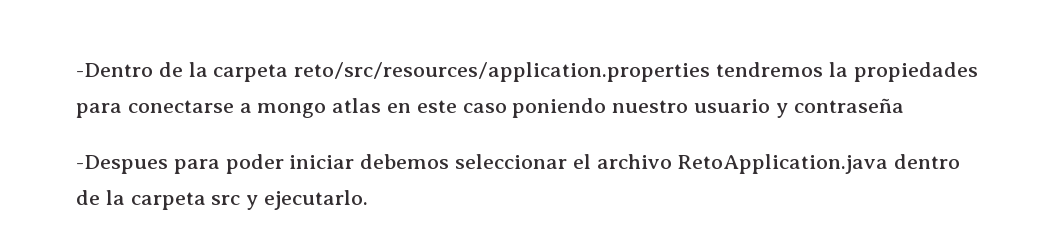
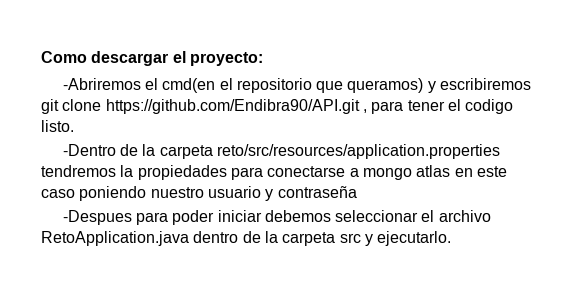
+ Como descargar el proyecto:
+ -Abriremos el cmd(en el repositorio que queramos) y escribiremos git clone https://github.com/Endibra90/API.git , para tener el codigo listo.

